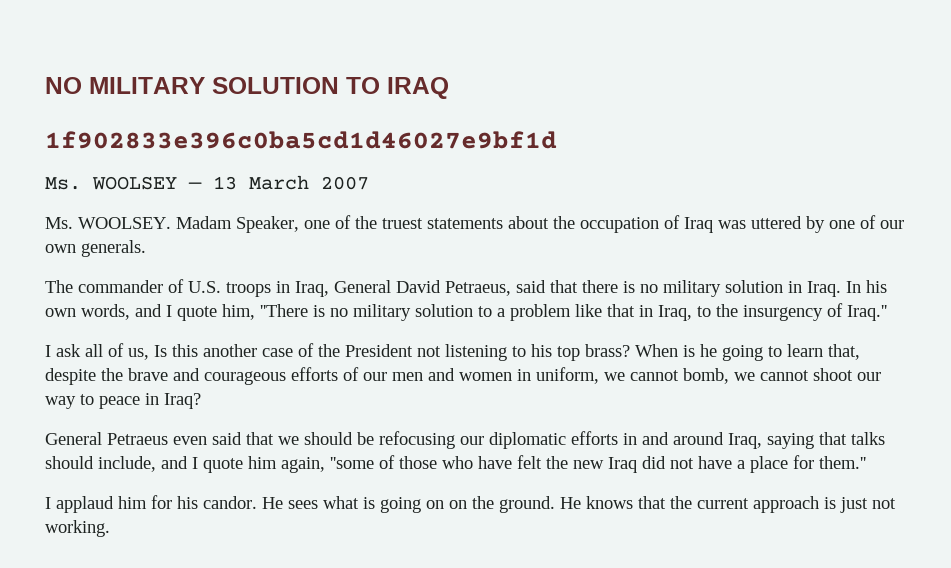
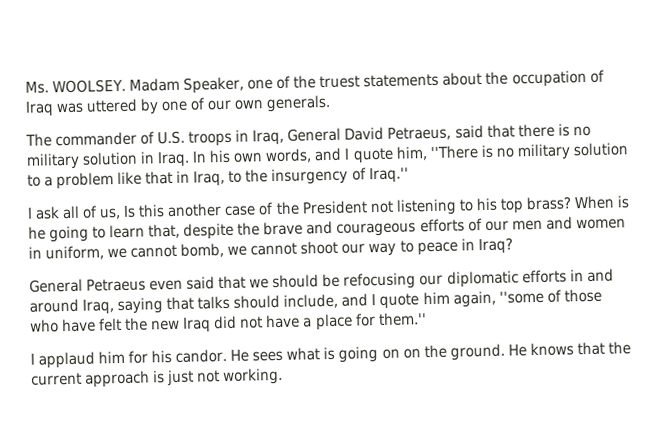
- NO MILITARY SOLUTION TO IRAQ
- 1f902833e396c0ba5cd1d46027e9bf1d
- Ms. WOOLSEY — 13 March 2007

